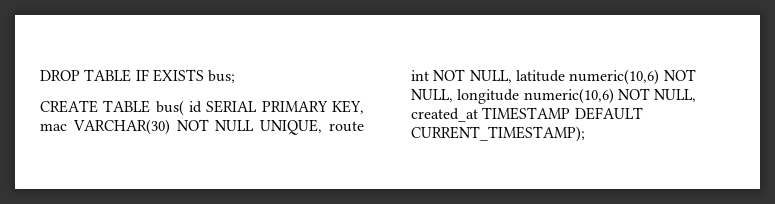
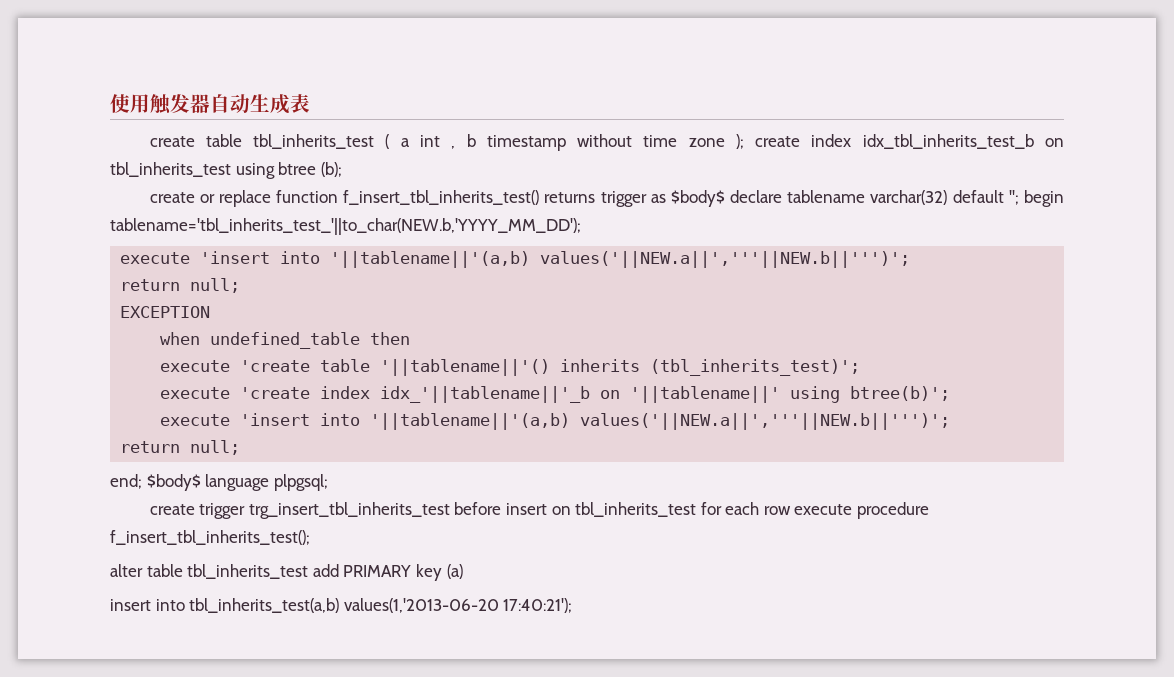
- DROP TABLE IF EXISTS bus;
- CREATE TABLE bus( id SERIAL PRIMARY KEY, mac VARCHAR(30) NOT NULL UNIQUE, route int NOT NULL, latitude numeric(10,6) NOT NULL, longitude numeric(10,6) NOT NULL, created_at TIMESTAMP DEFAULT CURRENT_TIMESTAMP);
+ 使用触发器自动生成表
+ create table tbl_inherits_test ( a int , b timestamp without time zone ); create index idx_tbl_inherits_test_b on tbl_inherits_test using btree (b);
+ create or replace function f_insert_tbl_inherits_test() returns trigger as $body$ declare tablename varchar(32) default ''; begin tablename='tbl_inherits_test_'||to_char(NEW.b,'YYYY_MM_DD');
+ execute 'insert into '||tablename||'(a,b) values('||NEW.a||','''||NEW.b||''')';
+ return null;
+ EXCEPTION
+ when undefined_table then
+ execute 'create table '||tablename||'() inherits (tbl_inherits_test)';
+ execute 'create index idx_'||tablename||'_b on '||tablename||' using btree(b)';
+ execute 'insert into '||tablename||'(a,b) values('||NEW.a||','''||NEW.b||''')';
+ return null;
+ end; $body$ language plpgsql;
+ create trigger trg_insert_tbl_inherits_test before insert on tbl_inherits_test for each row execute procedure f_insert_tbl_inherits_test();
+ alter table tbl_inherits_test add PRIMARY key (a)
+ insert into tbl_inherits_test(a,b) values(1,'2013-06-20 17:40:21');

